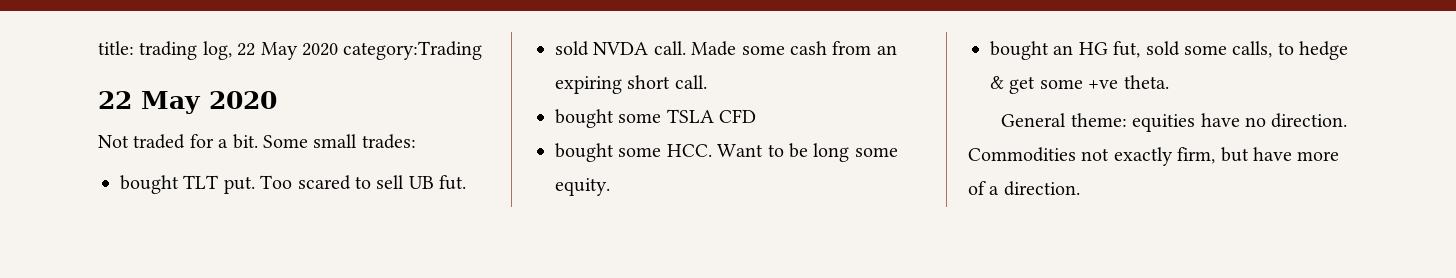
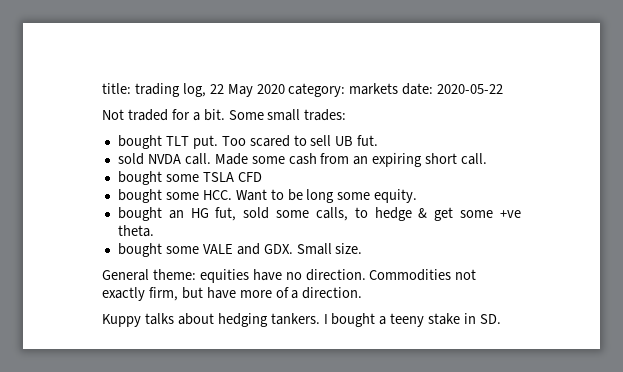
- title: trading log, 22 May 2020 category:Trading
- 22 May 2020
+ title: trading log, 22 May 2020 category: markets date: 2020-05-22
+ bought some VALE and GDX. Small size.
+ Kuppy talks about hedging tankers. I bought a teeny stake in SD.

